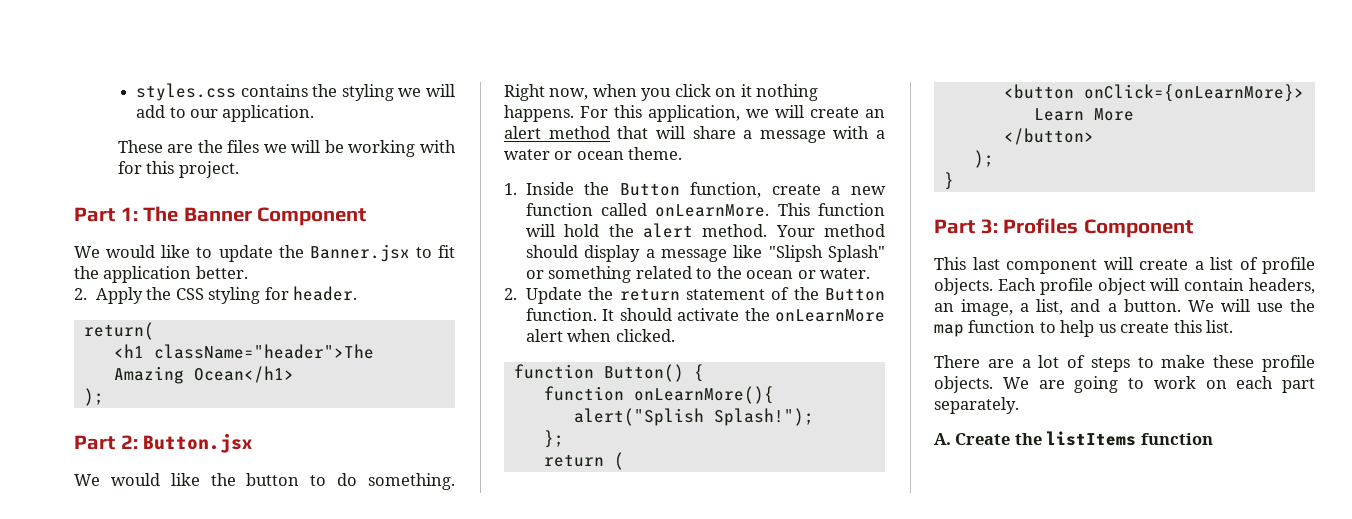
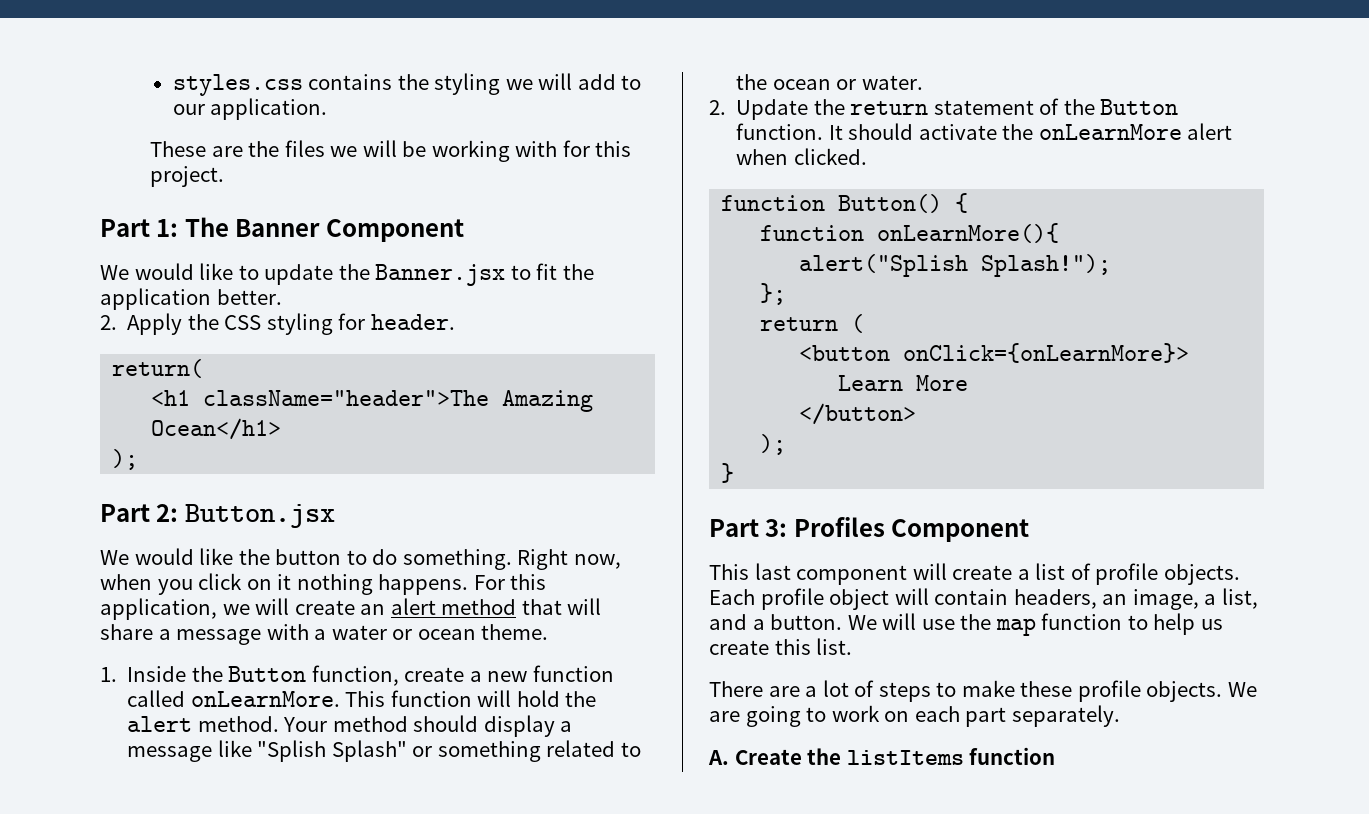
- Your method should display a message like "Slipsh Splash" or something related to the ocean or water.
+ Your method should display a message like "Splish Splash" or something related to the ocean or water.

